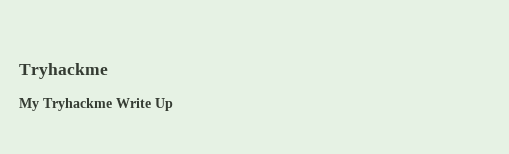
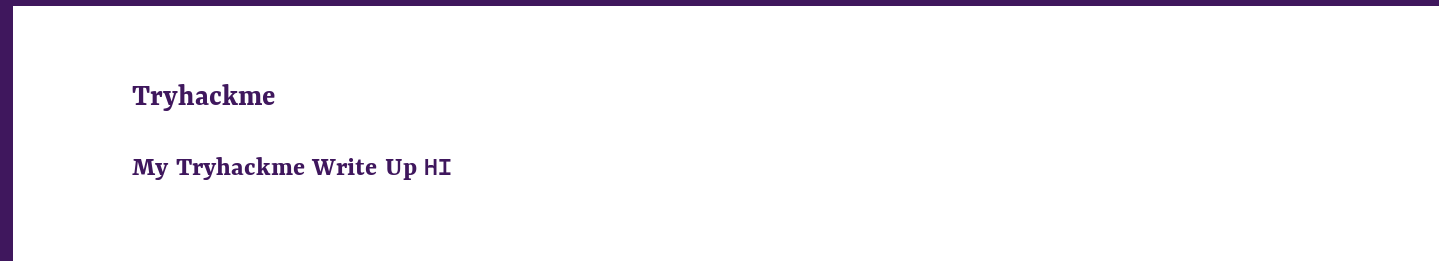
- My Tryhackme Write Up
+ My Tryhackme Write Up HI

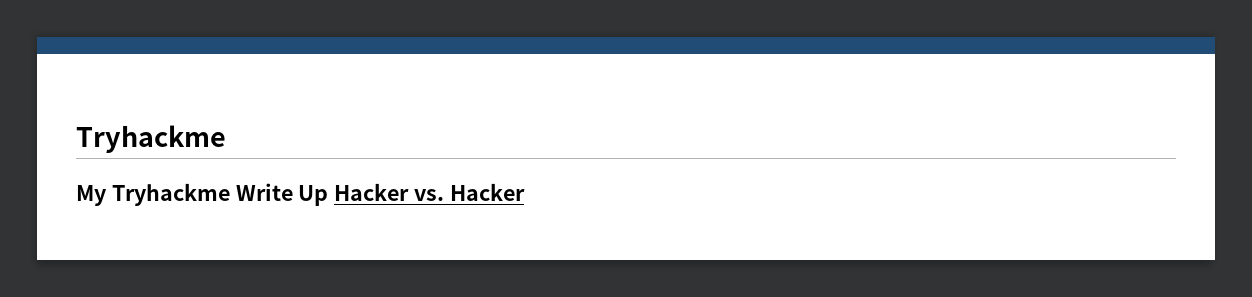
- My Tryhackme Write Up HI
+ My Tryhackme Write Up Hacker vs. Hacker

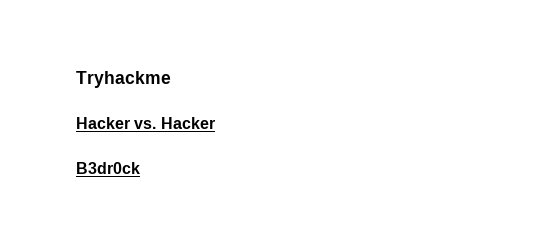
- My Tryhackme Write Up Hacker vs. Hacker
+ Hacker vs. Hacker
+ B3dr0ck

